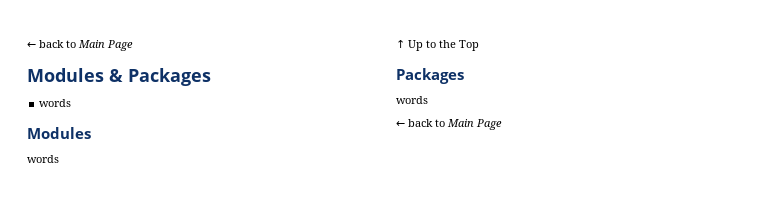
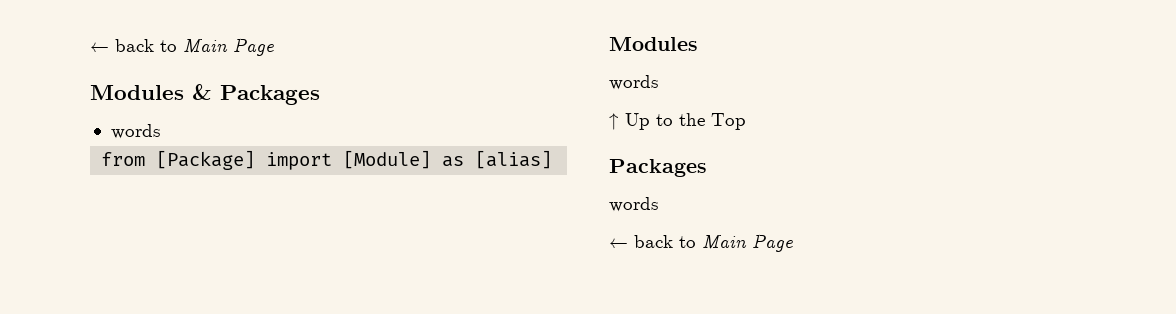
+ from [Package] import [Module] as [alias]

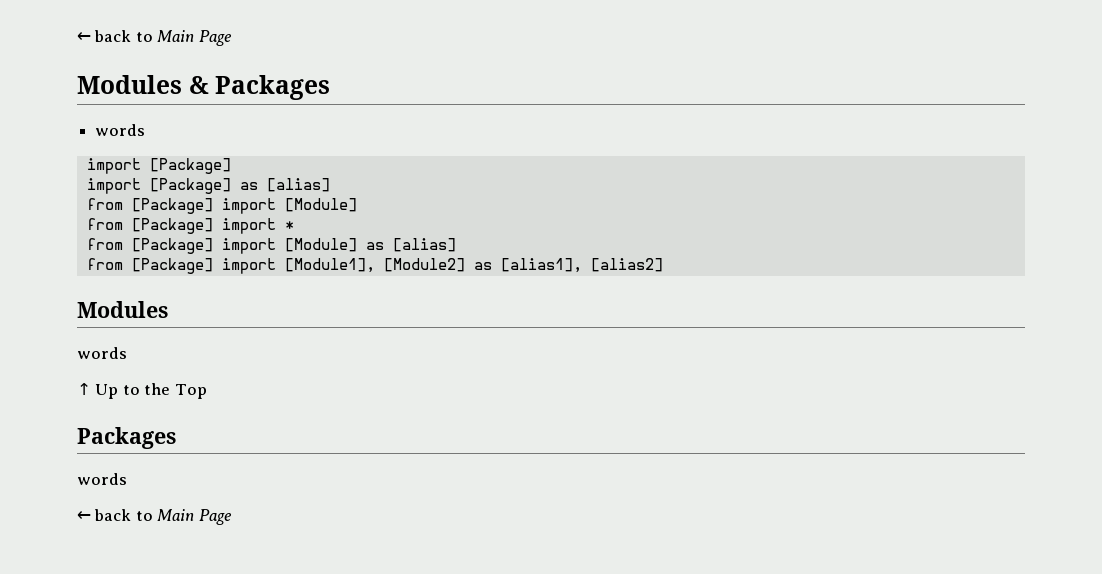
  Modules & Packages
  words
+ import [Package]
+ import [Package] as [alias]
+ from [Package] import [Module]
+ from [Package] import *
+ from [Package] import [Module1], [Module2] as [alias1], [alias2]

